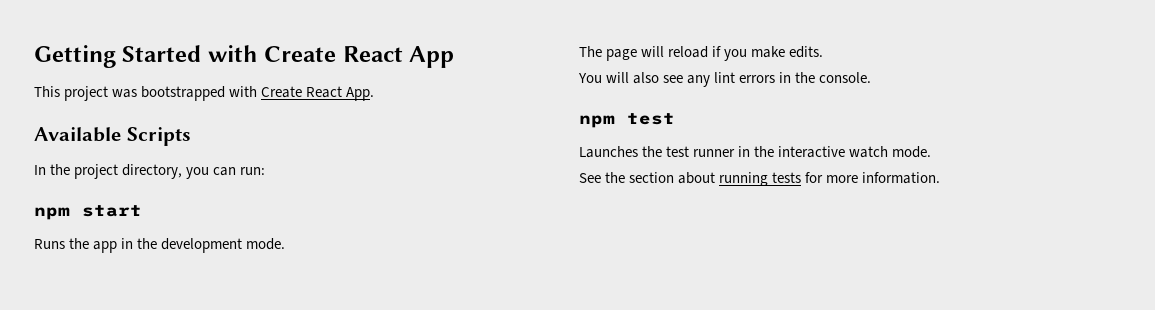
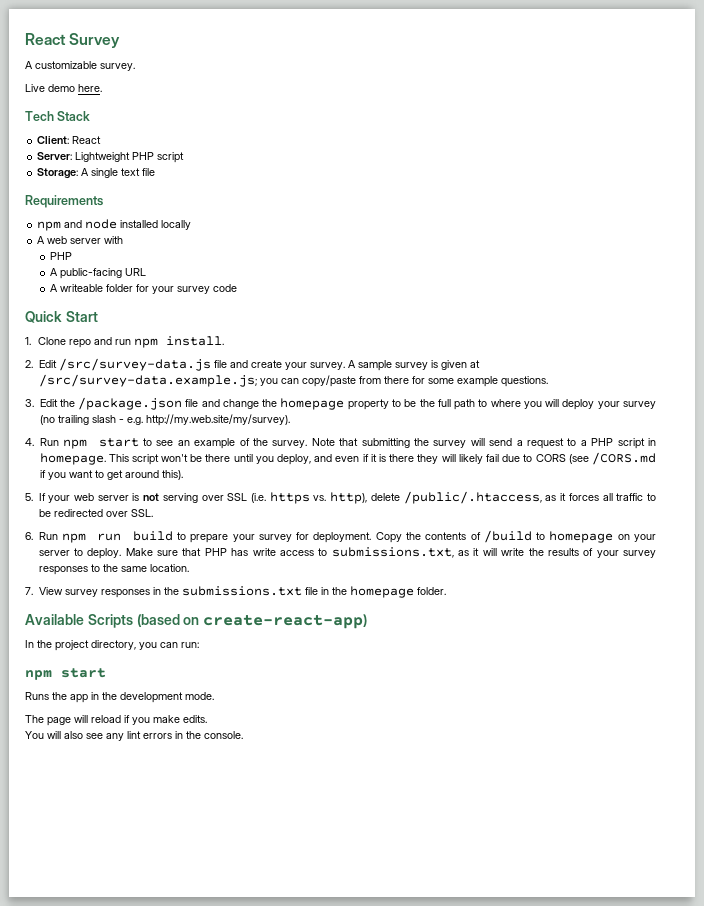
- Getting Started with Create React App
- This project was bootstrapped with Create React App.
+ React Survey
+ A customizable survey.
+ Live demo here.
+ Tech Stack
+ Client: React
+ Server: Lightweight PHP script
+ Storage: A single text file
+ Requirements
+ npm and node installed locally
+ A web server with
+ PHP
+ A public-facing URL
+ A writeable folder for your survey code
+ Quick Start
+ 1. Clone repo and run npm install.
+ 2. Edit /src/survey-data.js file and create your survey. A sample survey is given at /src/survey-data.example.js; you can copy/paste from there for some example questions.
+ 3. Edit the /package.json file and change the homepage property to be the full path to where you will deploy your survey (no trailing slash - e.g. http://my.web.site/my/survey).
+ 4. Run npm start to see an example of the survey. Note that submitting the survey will send a request to a PHP script in homepage. This script won't be there until you deploy, and even if it is there they will likely fail due to CORS (see /CORS.md if you want to get around this).
+ 5. If your web server is not serving over SSL (i.e. https vs. http), delete /public/.htaccess, as it forces all traffic to be redirected over SSL.
+ 6. Run npm run build to prepare your survey for deployment. Copy the contents of /build to homepage on your server to deploy. Make sure that PHP has write access to submissions.txt, as it will write the results of your survey responses to the same location.
+ 7. View survey responses in the submissions.txt file in the homepage folder.
- Available Scripts
+ Available Scripts (based on create-react-app)
- npm test
- Launches the test runner in the interactive watch mode.
- See the section about running tests for more information.

